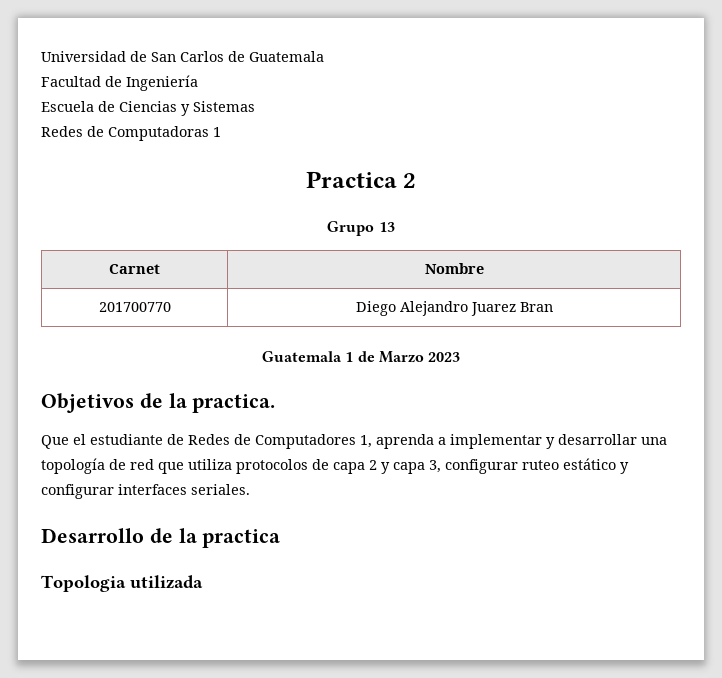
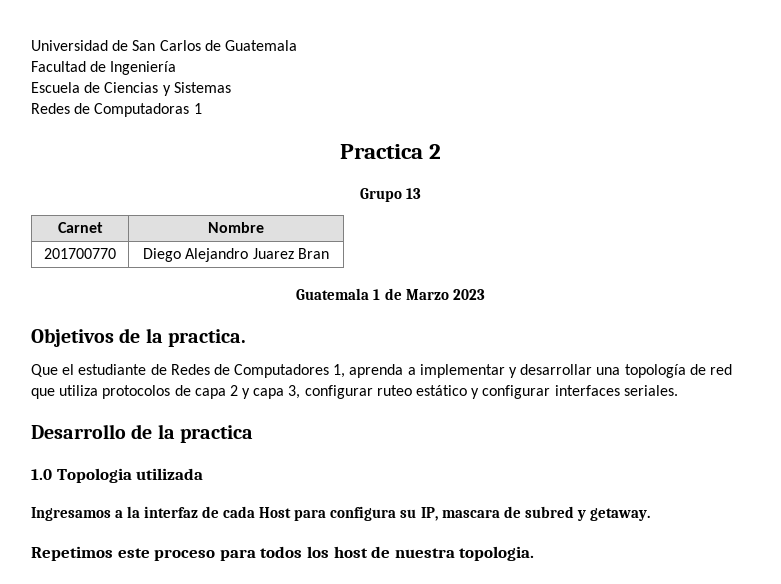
- Topologia utilizada
+ 1.0 Topologia utilizada
+ Ingresamos a la interfaz de cada Host para configura su IP, mascara de subred y getaway.
+ Repetimos este proceso para todos los host de nuestra topologia.

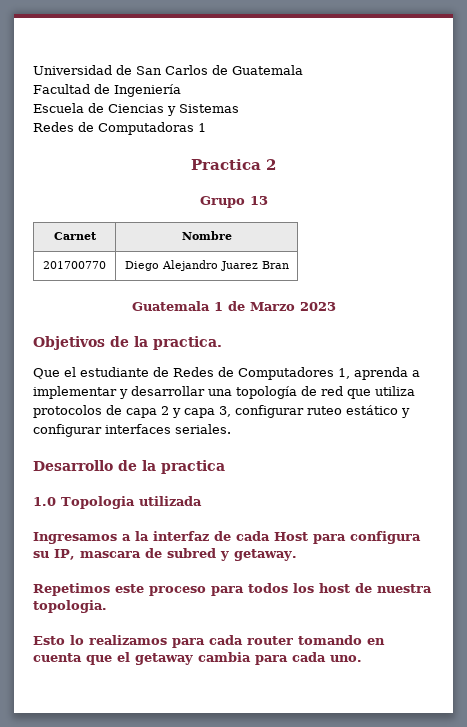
+ Esto lo realizamos para cada router tomando en cuenta que el getaway cambia para cada uno.

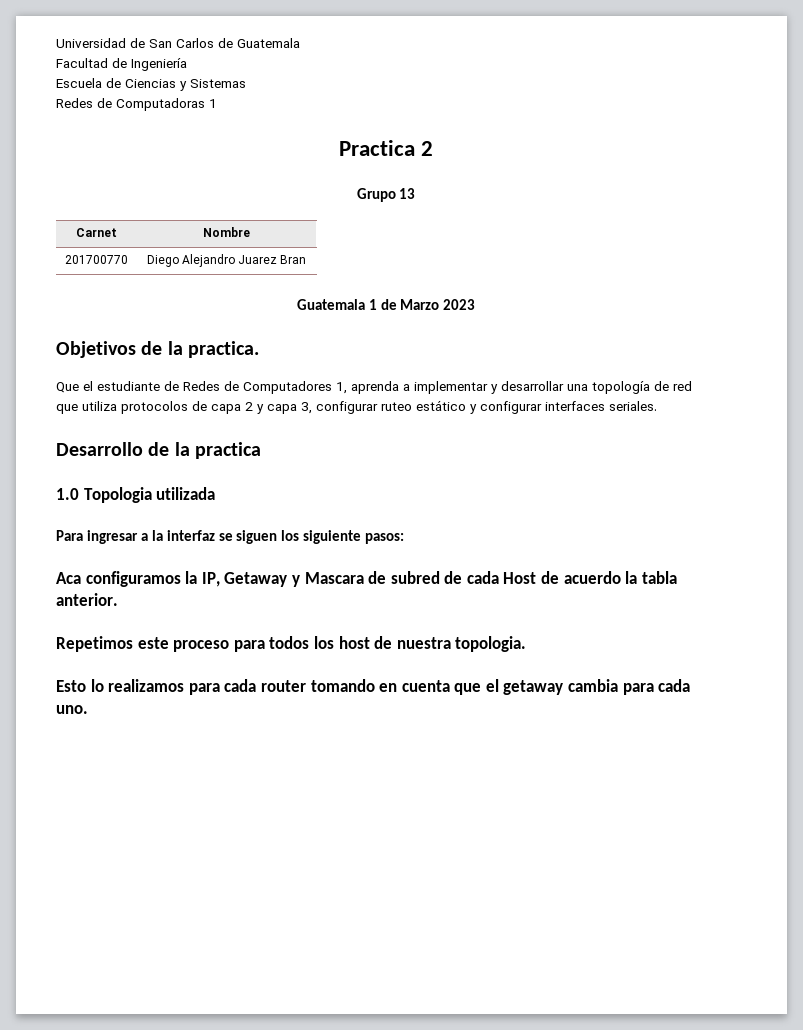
- Ingresamos a la interfaz de cada Host para configura su IP, mascara de subred y getaway.
+ Para ingresar a la interfaz se siguen los siguiente pasos:
+ Aca configuramos la IP, Getaway y Mascara de subred de cada Host de acuerdo la tabla anterior.

